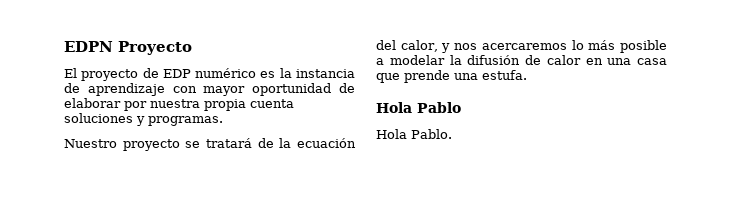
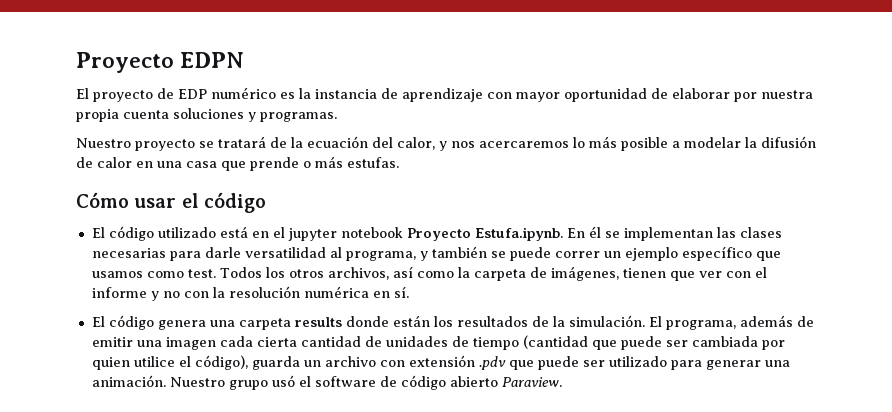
- EDPN Proyecto
+ Proyecto EDPN
- Nuestro proyecto se tratará de la ecuación del calor, y nos acercaremos lo más posible a modelar la difusión de calor en una casa que prende una estufa.
- Hola Pablo
- Hola Pablo.
+ Nuestro proyecto se tratará de la ecuación del calor, y nos acercaremos lo más posible a modelar la difusión de calor en una casa que prende o más estufas.
+ Cómo usar el código
+ El código utilizado está en el jupyter notebook Proyecto Estufa.ipynb. En él se implementan las clases necesarias para darle versatilidad al programa, y también se puede correr un ejemplo específico que usamos como test. Todos los otros archivos, así como la carpeta de imágenes, tienen que ver con el informe y no con la resolución numérica en sí.
+ El código genera una carpeta results donde están los resultados de la simulación. El programa, además de emitir una imagen cada cierta cantidad de unidades de tiempo (cantidad que puede ser cambiada por quien utilice el código), guarda un archivo con extensión .pdv que puede ser utilizado para generar una animación. Nuestro grupo usó el software de código abierto Paraview.

